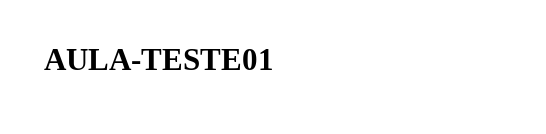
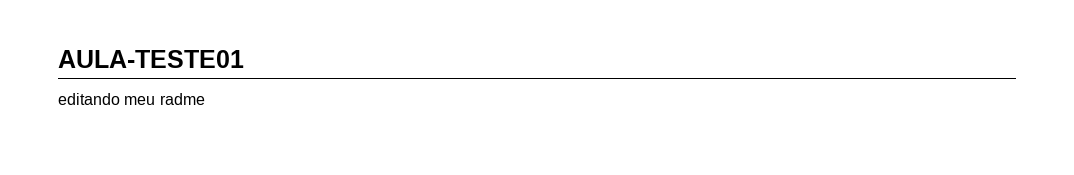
+ editando meu radme

